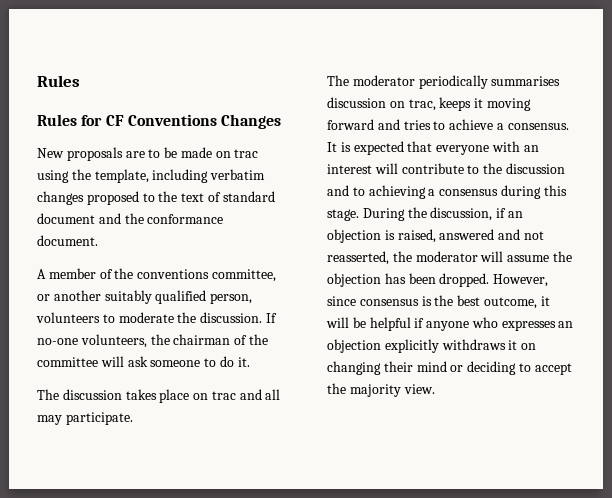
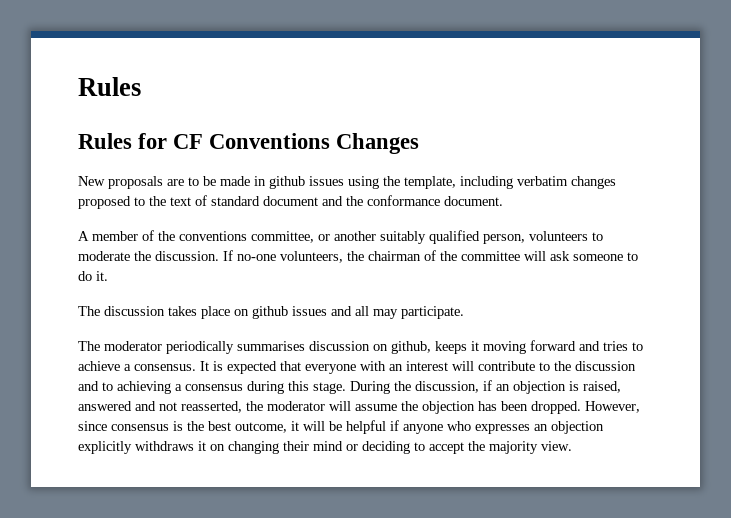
- New proposals are to be made on trac using the template, including verbatim changes proposed to the text of standard document and the conformance document.
+ New proposals are to be made in github issues using the template, including verbatim changes proposed to the text of standard document and the conformance document.
- The discussion takes place on trac and all may participate.
+ The discussion takes place on github issues and all may participate.
- The moderator periodically summarises discussion on trac, keeps it moving forward and tries to achieve a consensus.
+ The moderator periodically summarises discussion on github, keeps it moving forward and tries to achieve a consensus.

